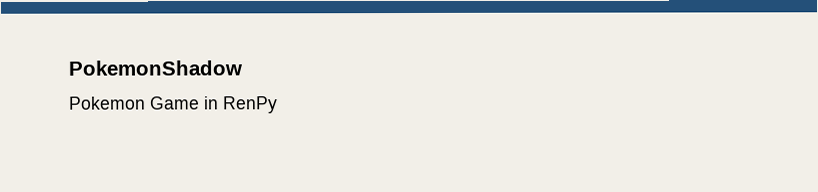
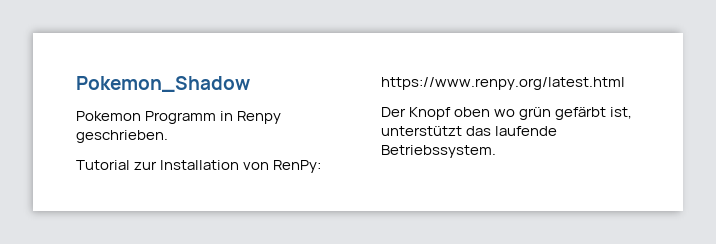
- PokemonShadow
+ Pokemon_Shadow
- Pokemon Game in RenPy
+ Pokemon Programm in Renpy geschrieben.
+ Tutorial zur Installation von RenPy: https://www.renpy.org/latest.html
+ Der Knopf oben wo grün gefärbt ist, unterstützt das laufende Betriebssystem.

